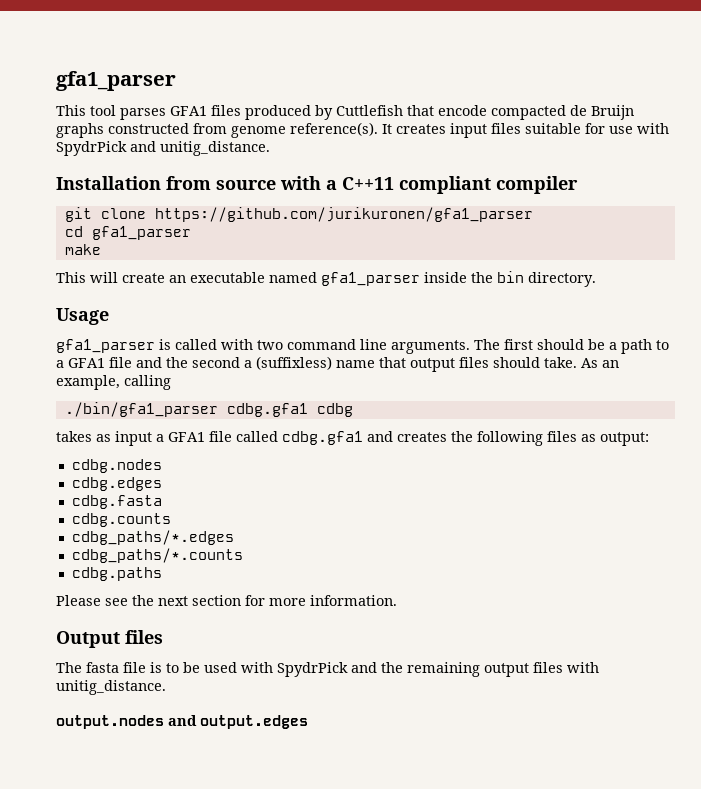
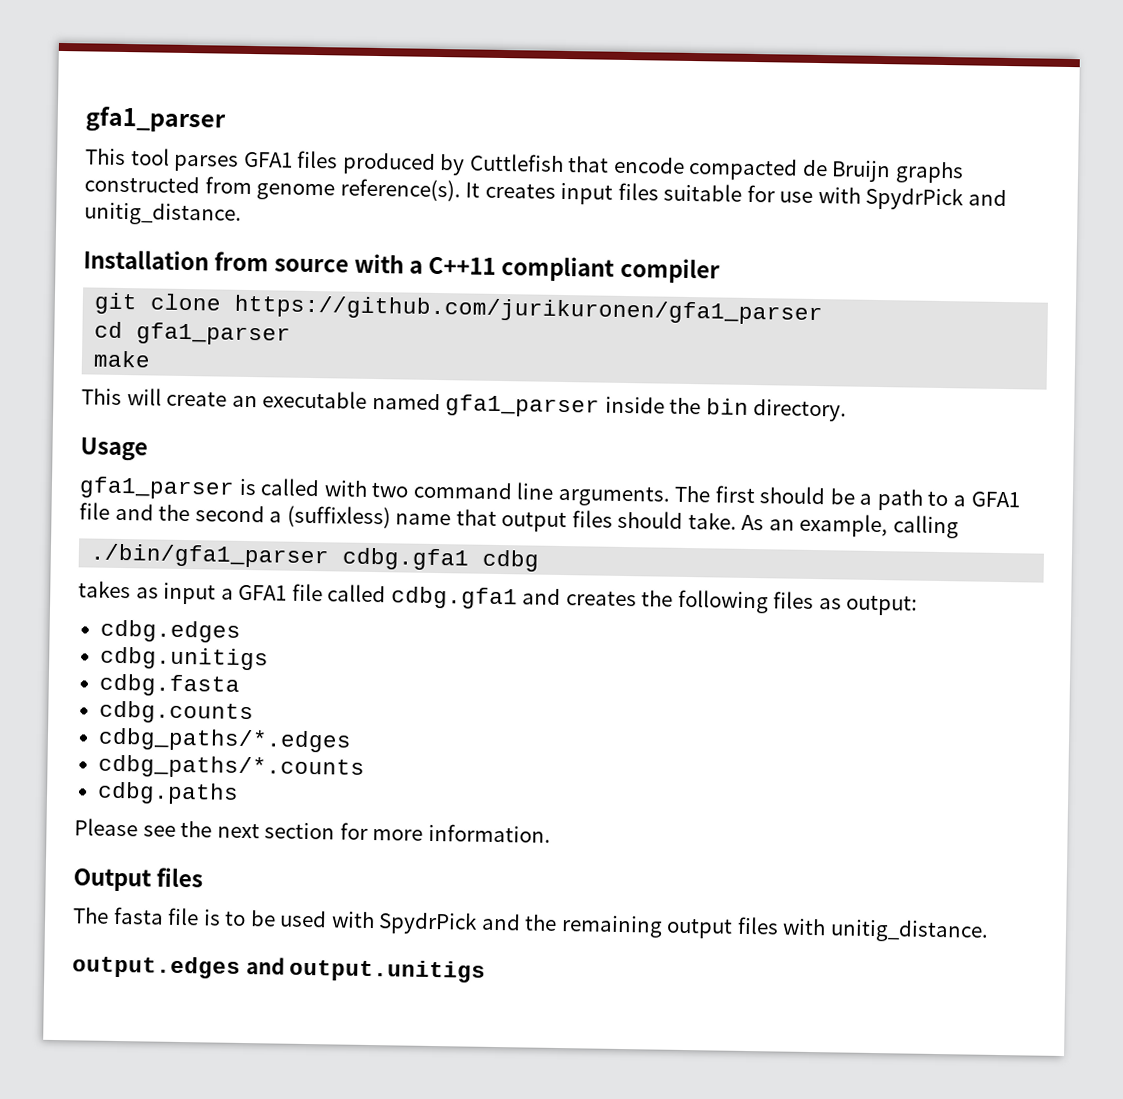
- cdbg.nodes
  cdbg.edges
+ cdbg.unitigs
- output.nodes and output.edges
+ output.edges and output.unitigs

